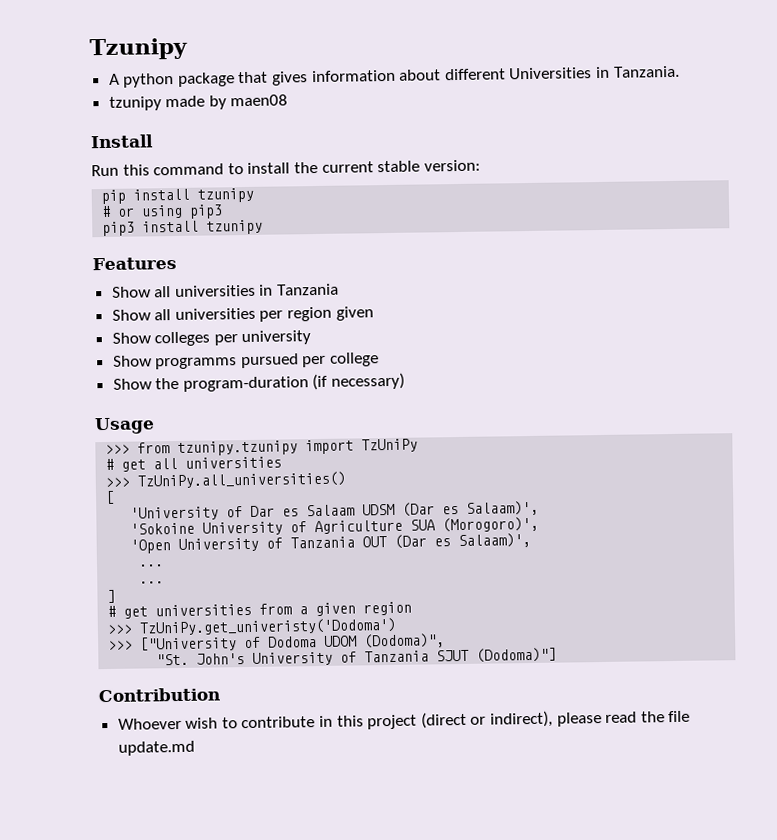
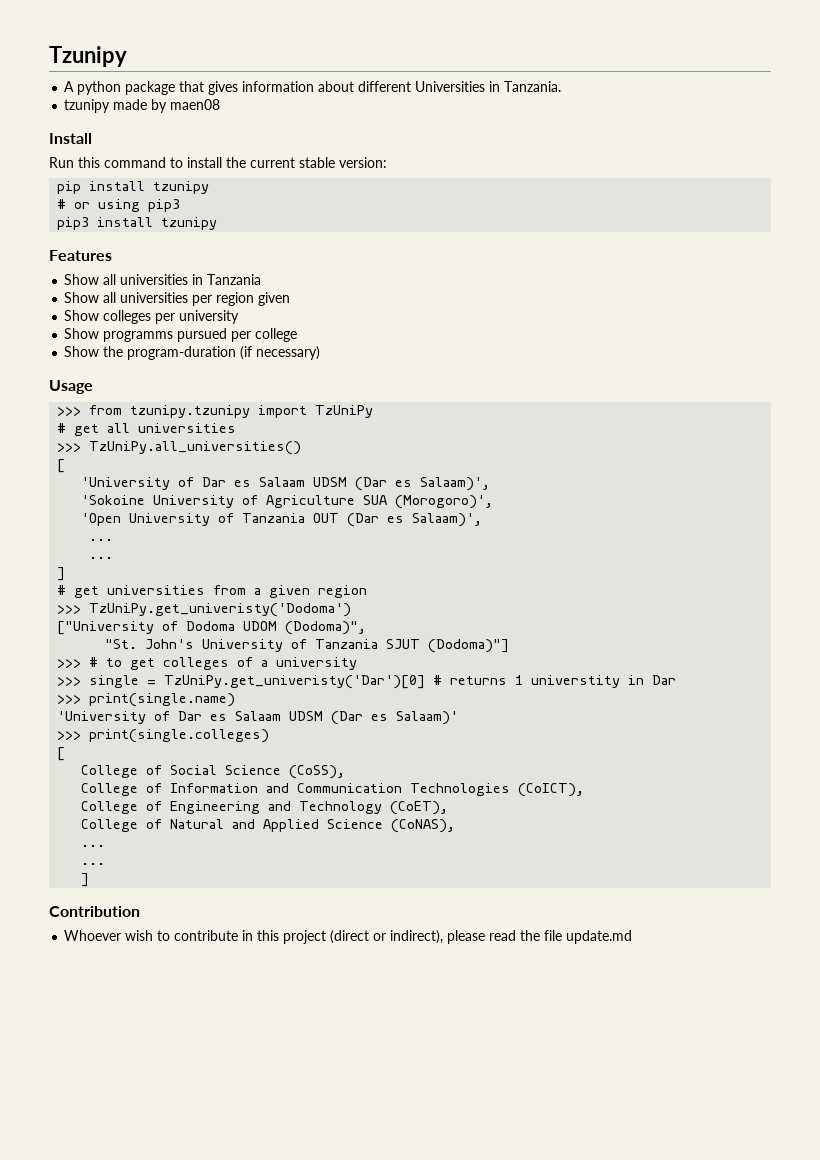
- >>> ["University of Dodoma UDOM (Dodoma)",
+ ["University of Dodoma UDOM (Dodoma)",
+ >>> # to get colleges of a university
+ >>> single = TzUniPy.get_univeristy('Dar')[0] # returns 1 universtity in Dar
+ >>> print(single.name)
+ 'University of Dar es Salaam UDSM (Dar es Salaam)'
+ >>> print(single.colleges)
+ [
+ College of Social Science (CoSS),
+ College of Information and Communication Technologies (CoICT),
+ College of Engineering and Technology (CoET),
+ College of Natural and Applied Science (CoNAS),
+ ...
+ ...
+ ]

